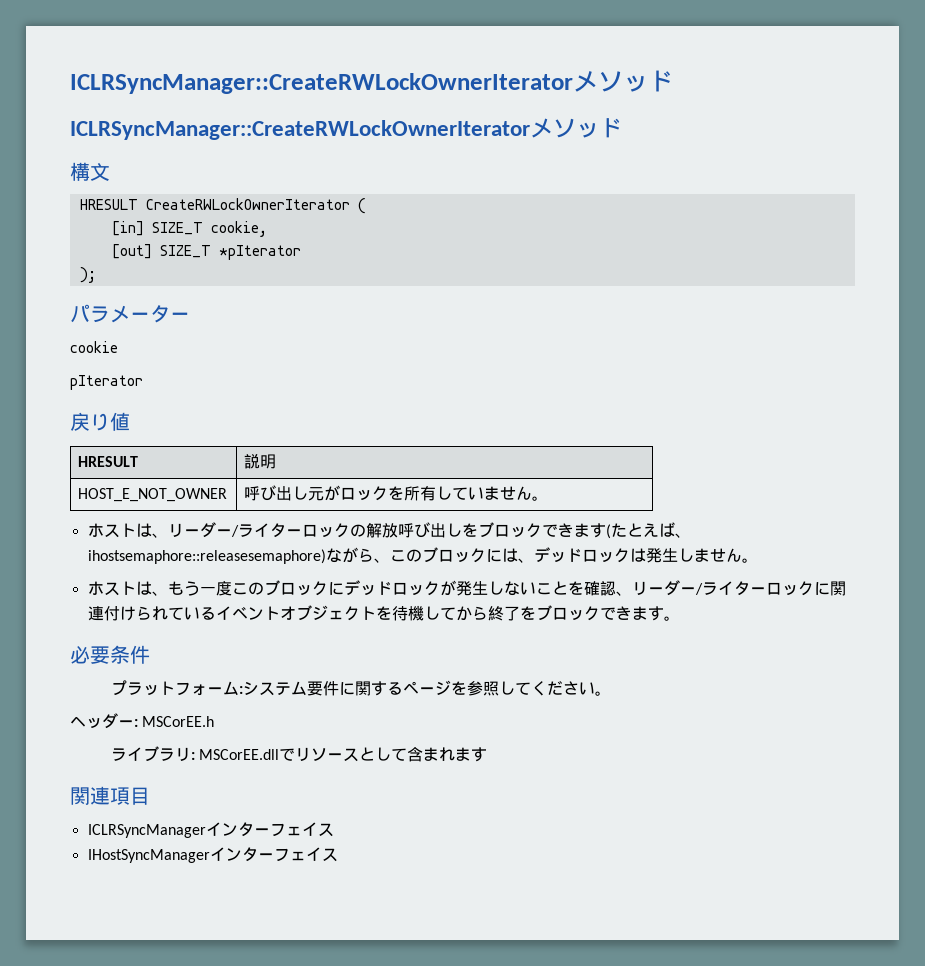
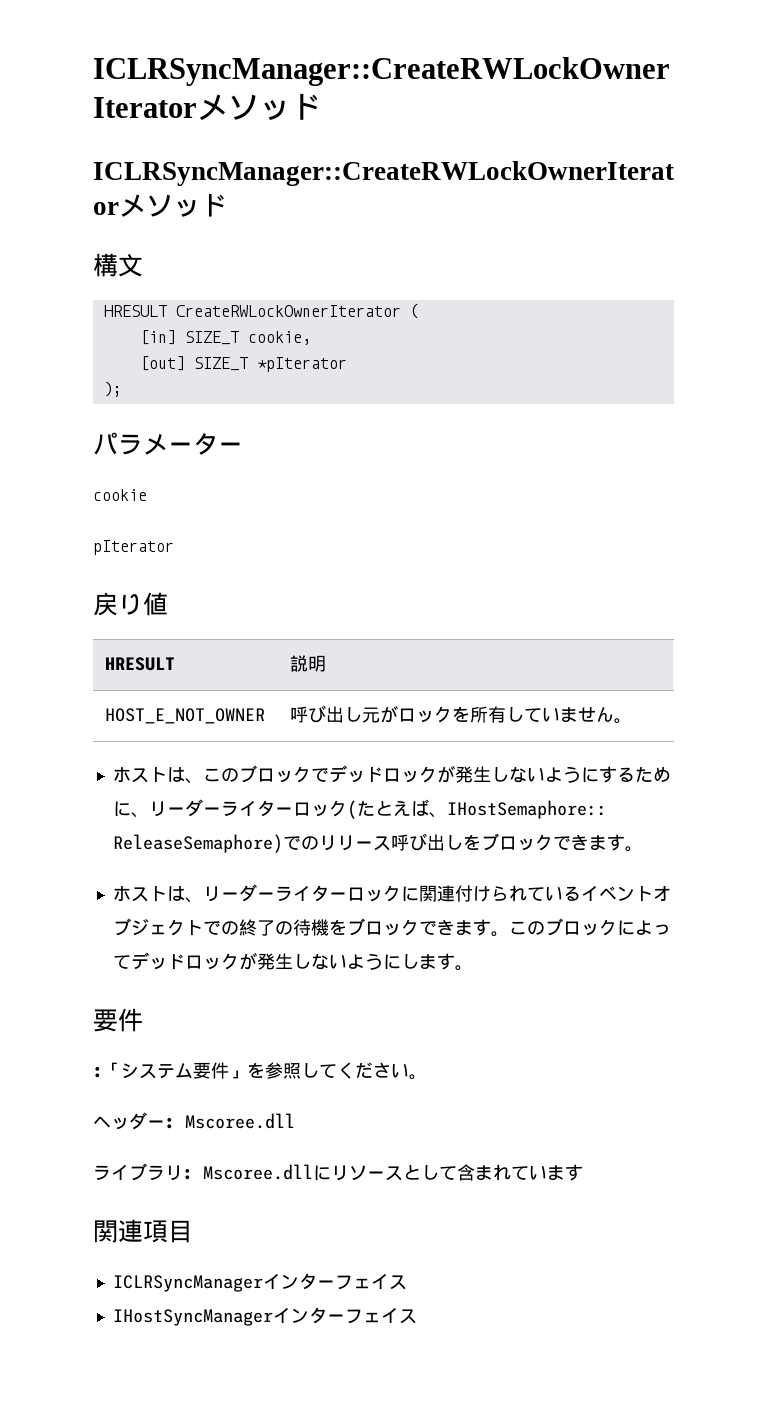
- ホストは、リーダー/ライターロックの解放呼び出しをブロックできます(たとえば、ihostsemaphore::releasesemaphore)ながら、このブロックには、デッドロックは発生しません。
- ホストは、もう一度このブロックにデッドロックが発生しないことを確認、リーダー/ライターロックに関連付けられているイベントオブジェクトを待機してから終了をブロックできます。
- 必要条件
- プラットフォーム:システム要件に関するページを参照してください。
+ ホストは、このブロックでデッドロックが発生しないようにするために、リーダーライターロック(たとえば、IHostSemaphore:: ReleaseSemaphore)でのリリース呼び出しをブロックできます。
+ ホストは、リーダーライターロックに関連付けられているイベントオブジェクトでの終了の待機をブロックできます。このブロックによってデッドロックが発生しないようにします。
+ 要件
+ :「システム要件」を参照してください。
- ヘッダー: MSCorEE.h
+ ヘッダー: Mscoree.dll
- ライブラリ: MSCorEE.dllでリソースとして含まれます
+ ライブラリ: Mscoree.dllにリソースとして含まれています

